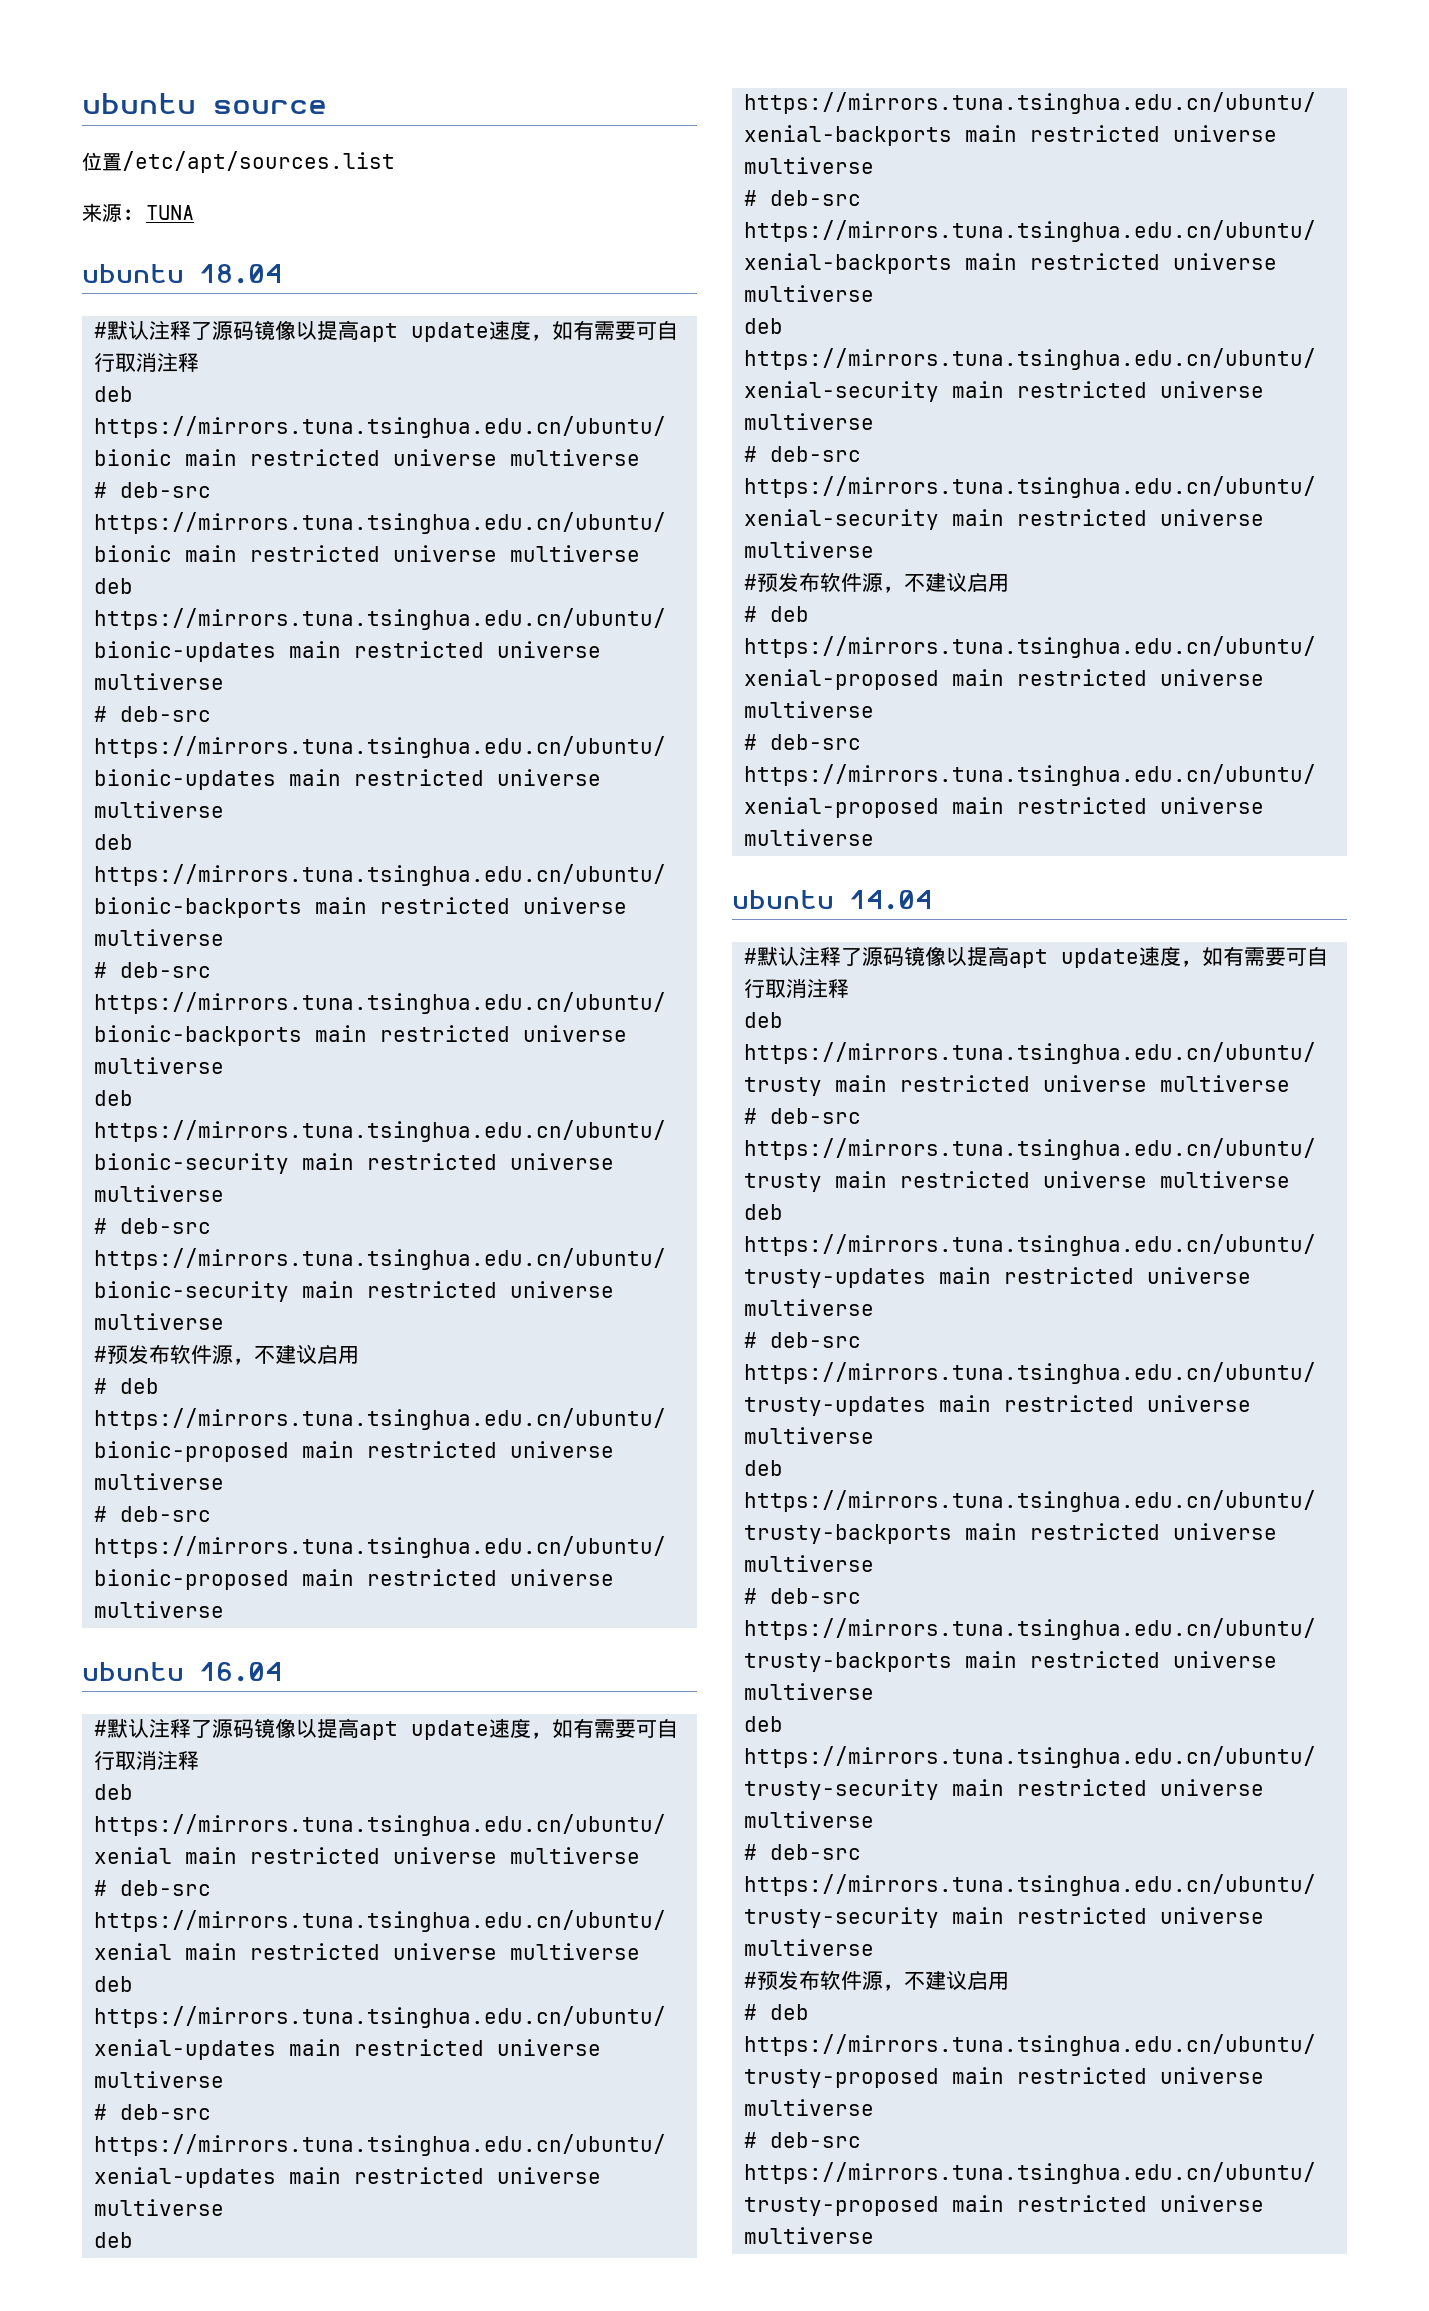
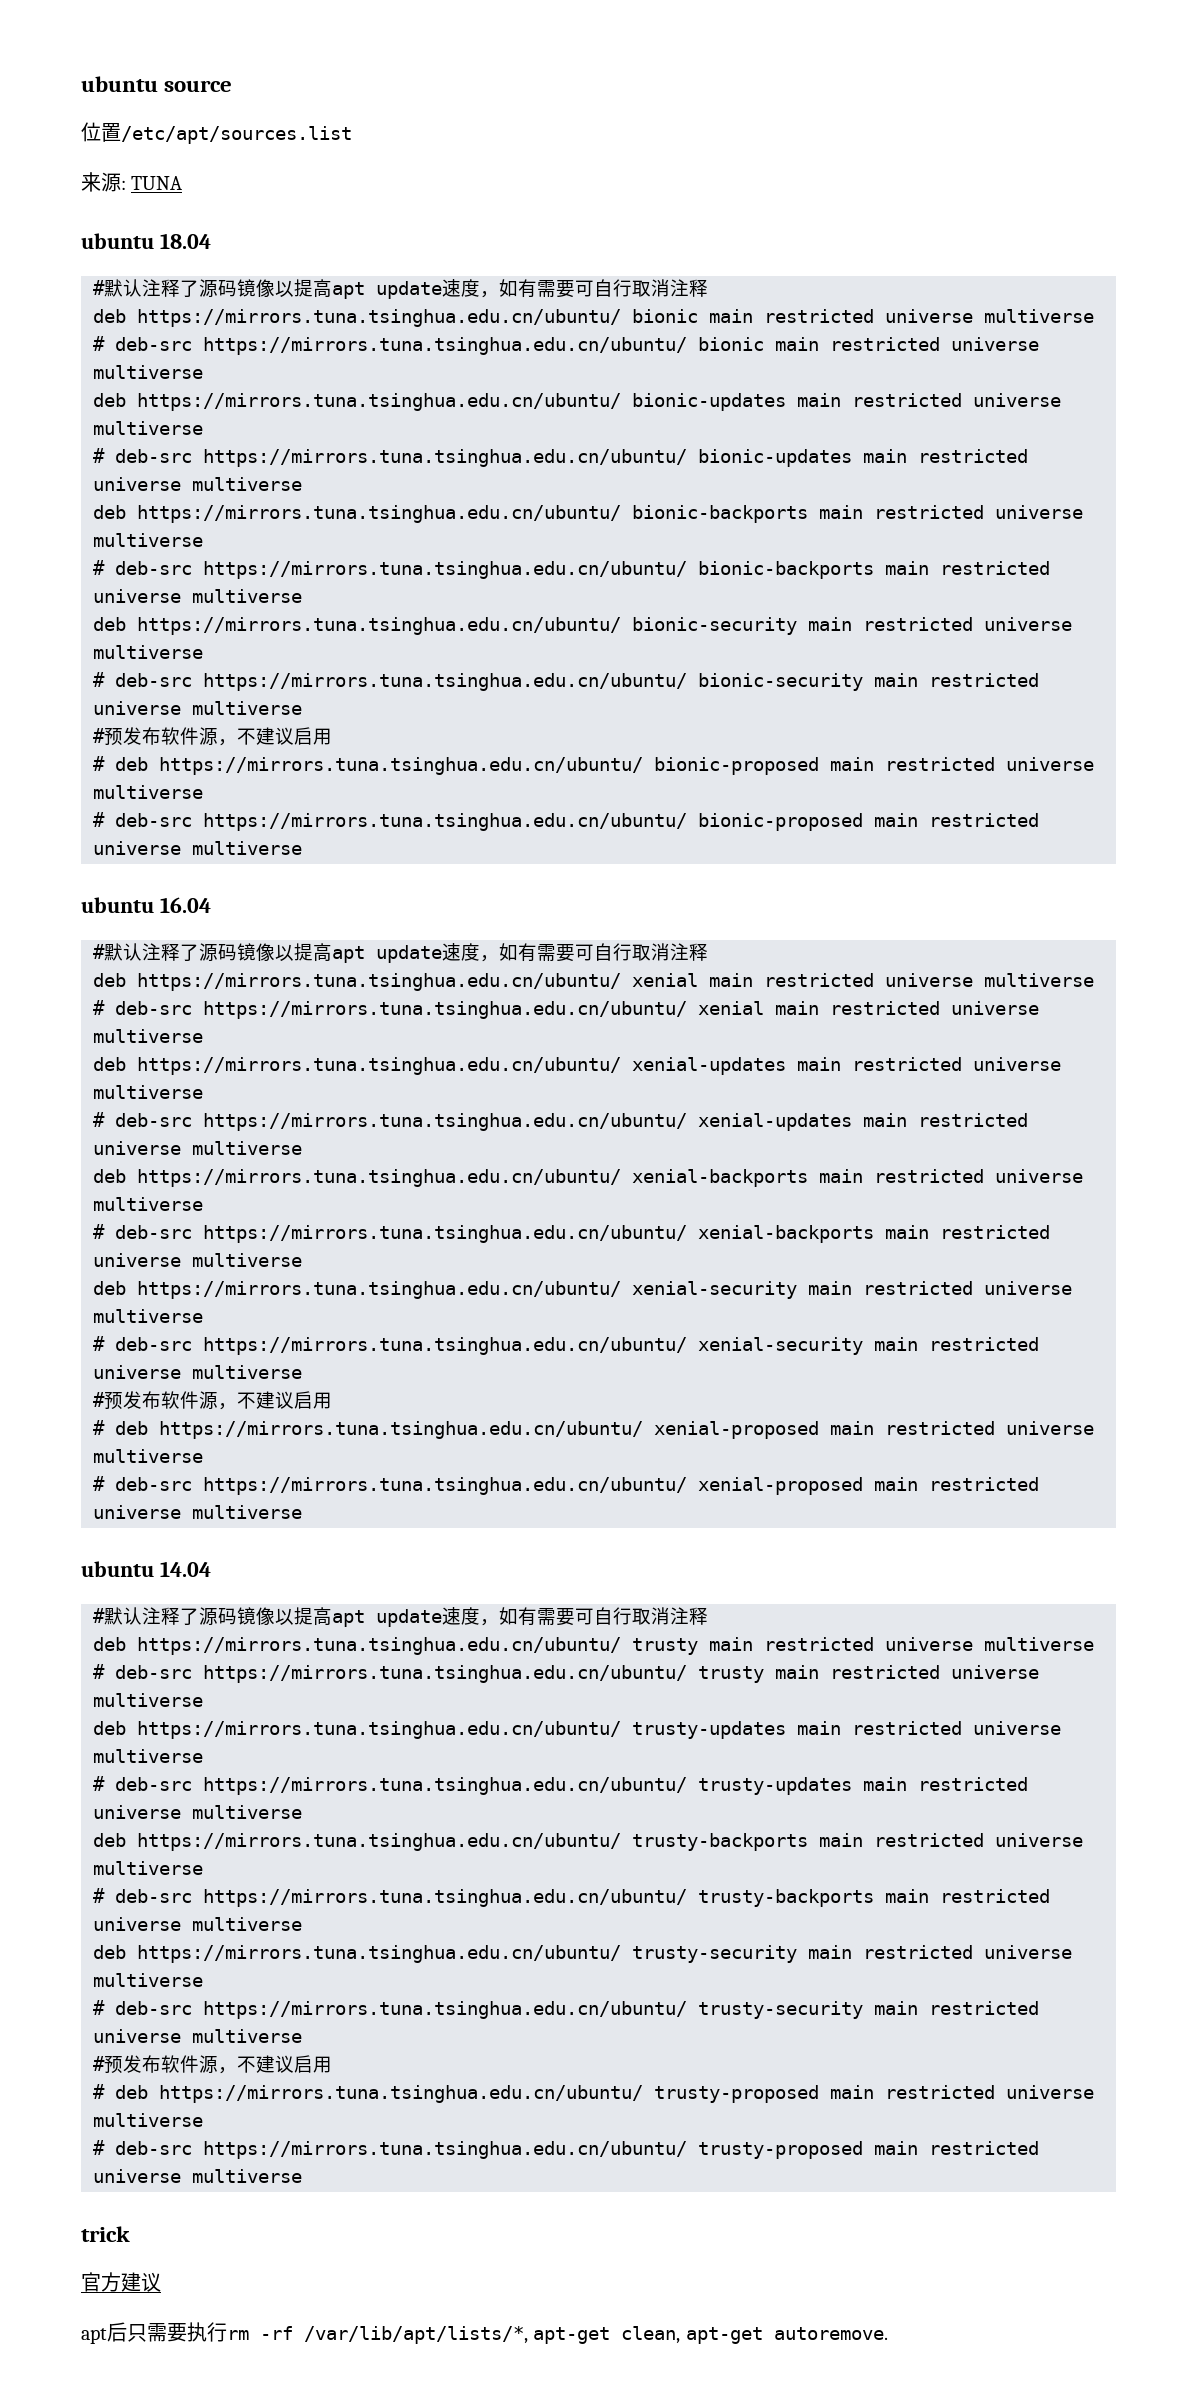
+ trick
+ 官方建议
+ apt后只需要执行rm -rf /var/lib/apt/lists/*, apt-get clean, apt-get autoremove.

